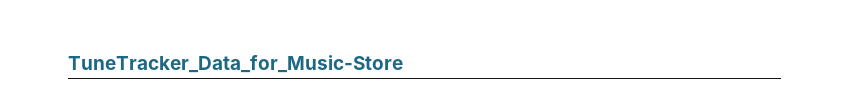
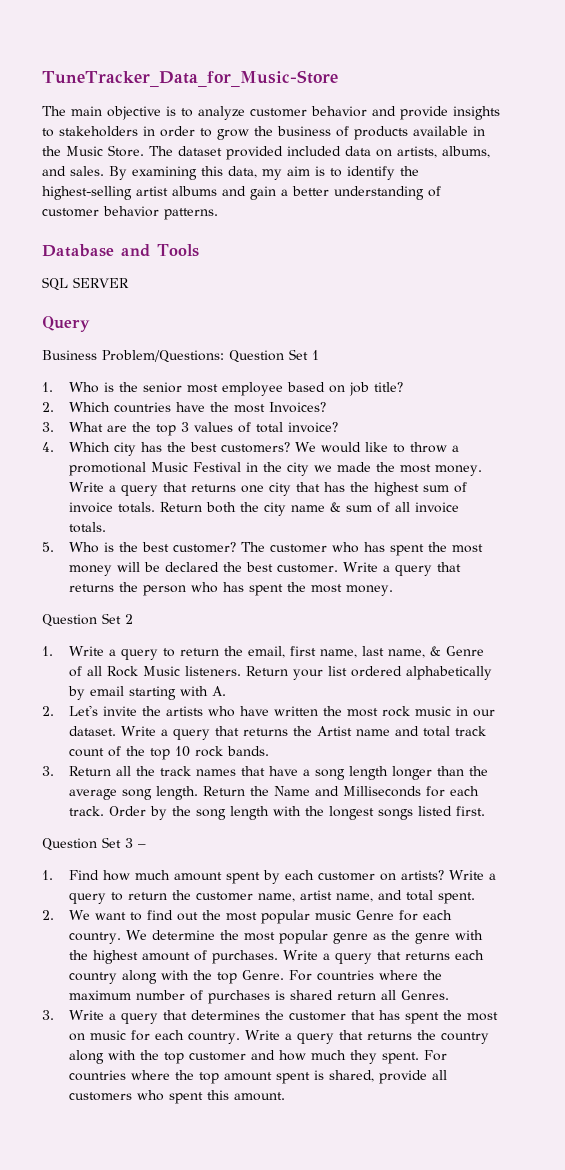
+ The main objective is to analyze customer behavior and provide insights to stakeholders in order to grow the business of products available in the Music Store. The dataset provided included data on artists, albums, and sales. By examining this data, my aim is to identify the highest-selling artist albums and gain a better understanding of customer behavior patterns.
+ Database and Tools
+ SQL SERVER
+ Query
+ Business Problem/Questions: Question Set 1
+ 1. Who is the senior most employee based on job title?
+ 2. Which countries have the most Invoices?
+ 3. What are the top 3 values of total invoice?
+ 4. Which city has the best customers? We would like to throw a promotional Music Festival in the city we made the most money. Write a query that returns one city that has the highest sum of invoice totals. Return both the city name & sum of all invoice totals.
+ 5. Who is the best customer? The customer who has spent the most money will be declared the best customer. Write a query that returns the person who has spent the most money.
+ Question Set 2
+ 1. Write a query to return the email, first name, last name, & Genre of all Rock Music listeners. Return your list ordered alphabetically by email starting with A.
+ 2. Let's invite the artists who have written the most rock music in our dataset. Write a query that returns the Artist name and total track count of the top 10 rock bands.
+ 3. Return all the track names that have a song length longer than the average song length. Return the Name and Milliseconds for each track. Order by the song length with the longest songs listed first.
+ Question Set 3 –
+ 1. Find how much amount spent by each customer on artists? Write a query to return the customer name, artist name, and total spent.
+ 2. We want to find out the most popular music Genre for each country. We determine the most popular genre as the genre with the highest amount of purchases. Write a query that returns each country along with the top Genre. For countries where the maximum number of purchases is shared return all Genres.
+ 3. Write a query that determines the customer that has spent the most on music for each country. Write a query that returns the country along with the top customer and how much they spent. For countries where the top amount spent is shared, provide all customers who spent this amount.

